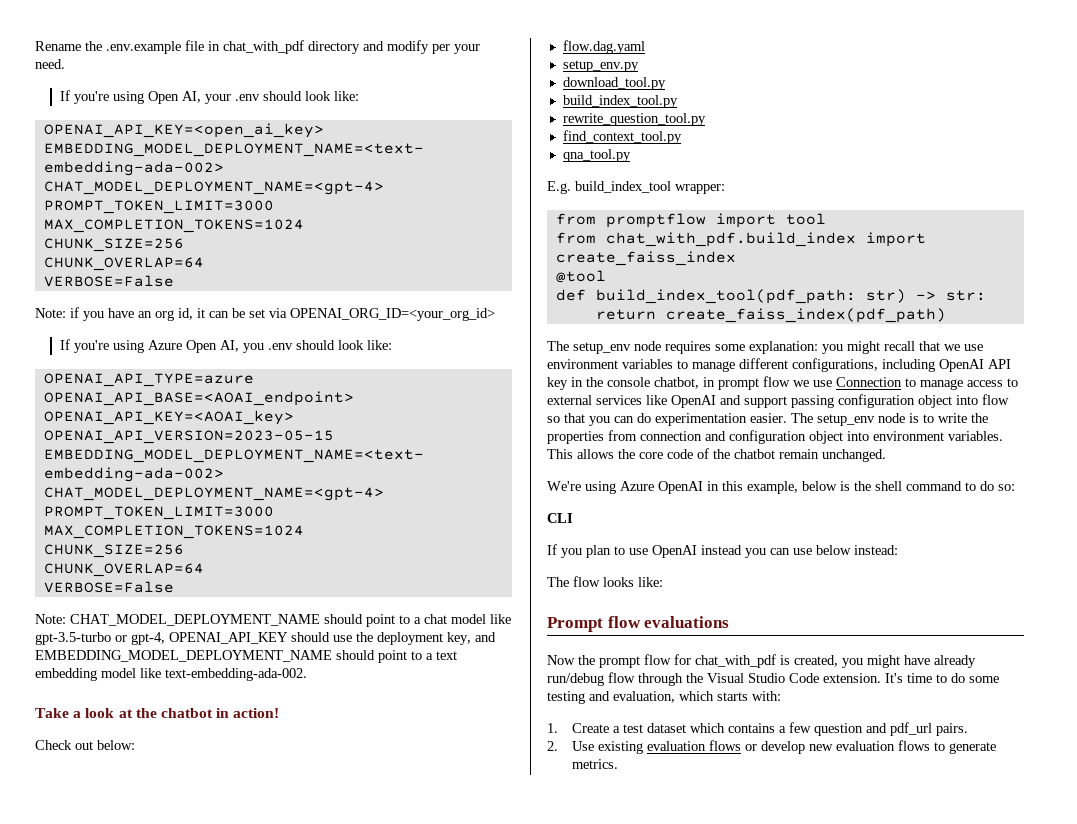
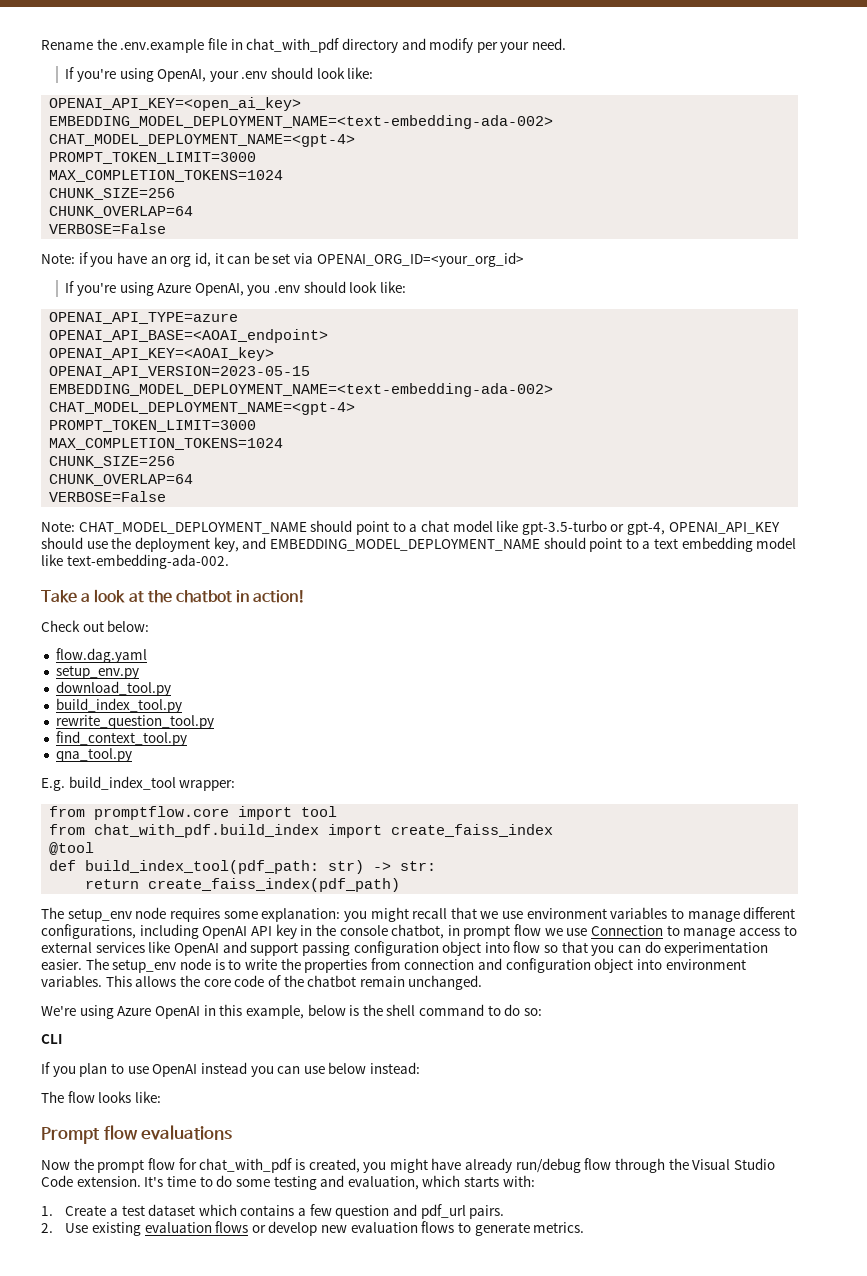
- If you're using Open AI, your .env should look like:
+ If you're using OpenAI, your .env should look like:
- If you're using Azure Open AI, you .env should look like:
+ If you're using Azure OpenAI, you .env should look like:
- from promptflow import tool
+ from promptflow.core import tool

